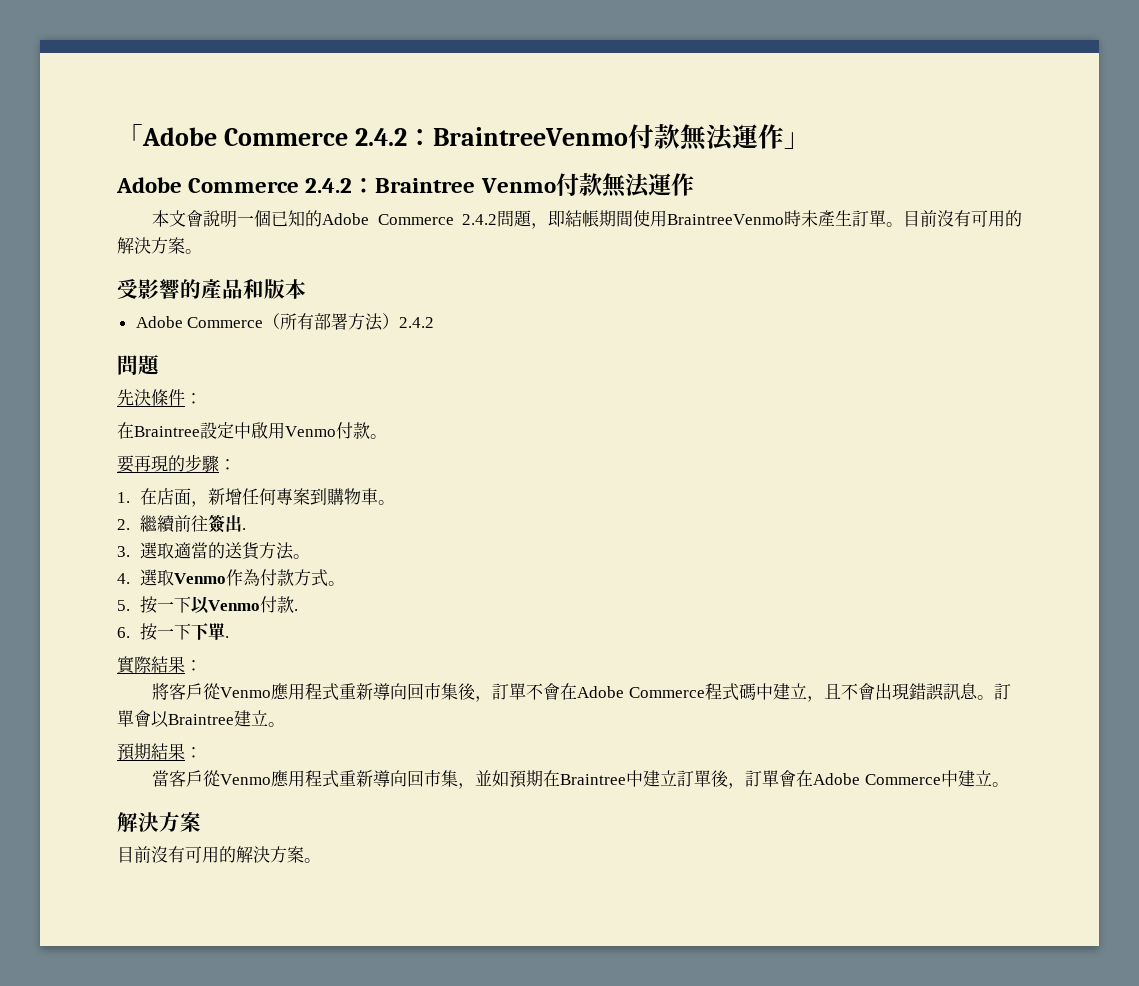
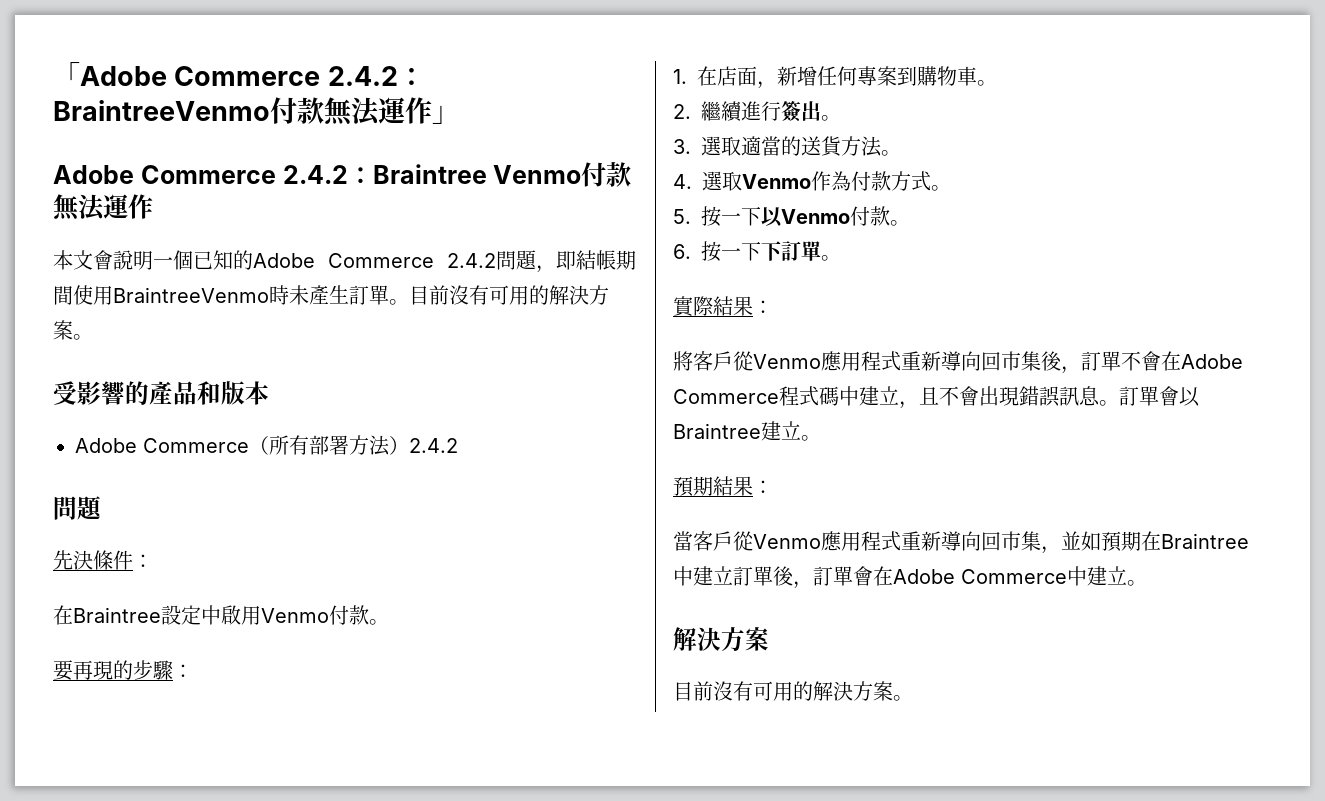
- 2.繼續前往簽出.
+ 2.繼續進行簽出。
- 5.按一下以Venmo付款.
+ 5.按一下以Venmo付款。
- 6.按一下下單.
+ 6.按一下下訂單。

